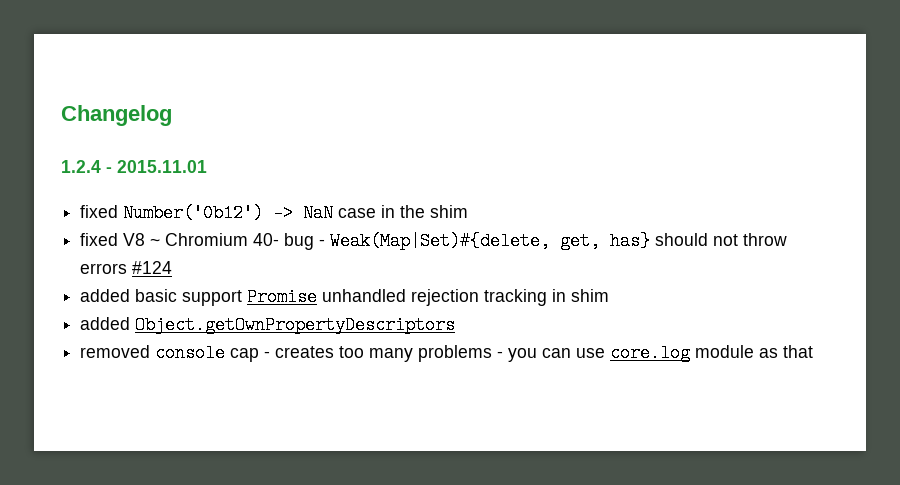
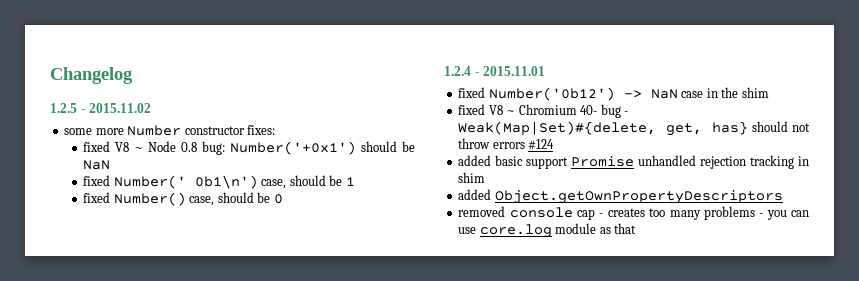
+ 1.2.5 - 2015.11.02
+ some more Number constructor fixes:
+ fixed V8 ~ Node 0.8 bug: Number('+0x1') should be NaN
+ fixed Number(' 0b1\n') case, should be 1
+ fixed Number() case, should be 0

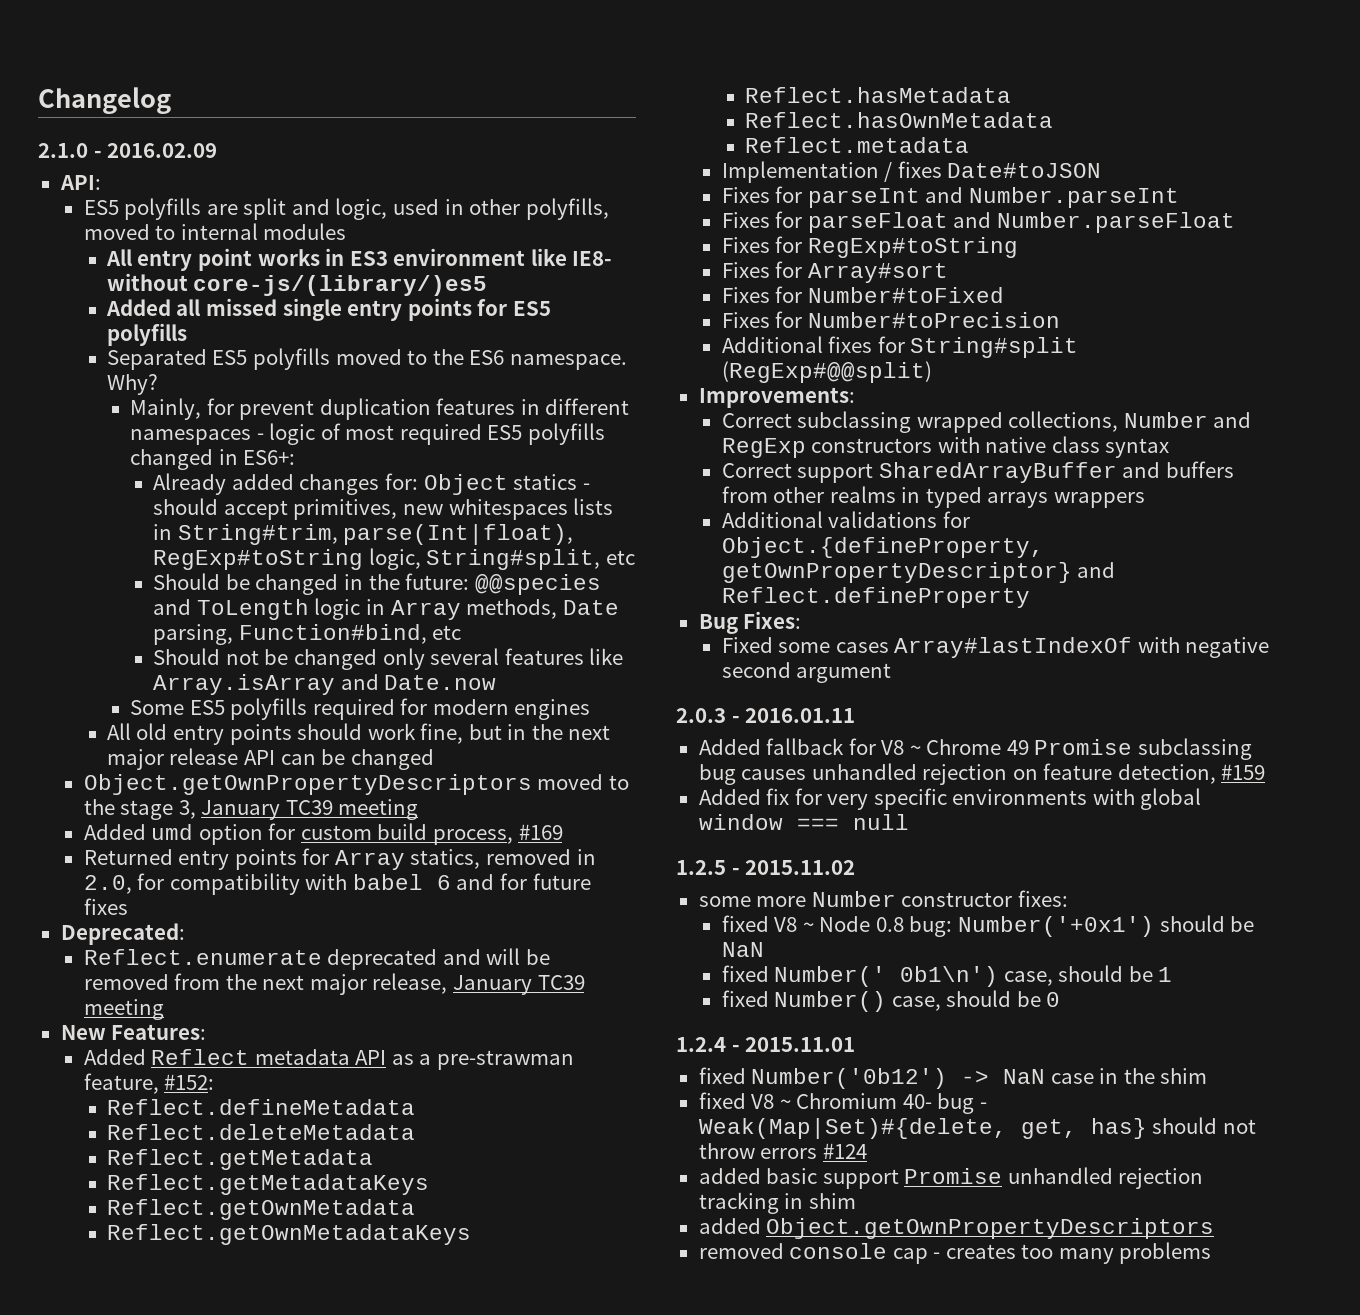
+ 2.1.0 - 2016.02.09
+ API:
+ ES5 polyfills are split and logic, used in other polyfills, moved to internal modules
+ All entry point works in ES3 environment like IE8- without core-js/(library/)es5
+ Added all missed single entry points for ES5 polyfills
+ Separated ES5 polyfills moved to the ES6 namespace. Why?
+ Mainly, for prevent duplication features in different namespaces - logic of most required ES5 polyfills changed in ES6+:
+ Already added changes for: Object statics - should accept primitives, new whitespaces lists in String#trim, parse(Int|float), RegExp#toString logic, String#split, etc
+ Should be changed in the future: @@species and ToLength logic in Array methods, Date parsing, Function#bind, etc
+ Should not be changed only several features like Array.isArray and Date.now
+ Some ES5 polyfills required for modern engines
+ All old entry points should work fine, but in the next major release API can be changed
+ Object.getOwnPropertyDescriptors moved to the stage 3, January TC39 meeting
+ Added umd option for custom build process, #169
+ Returned entry points for Array statics, removed in 2.0, for compatibility with babel 6 and for future fixes
+ Deprecated:
+ Reflect.enumerate deprecated and will be removed from the next major release, January TC39 meeting
+ New Features:
+ Added Reflect metadata API as a pre-strawman feature, #152:
+ Reflect.defineMetadata
+ Reflect.deleteMetadata
+ Reflect.getMetadata
+ Reflect.getMetadataKeys
+ Reflect.getOwnMetadata
+ Reflect.getOwnMetadataKeys
+ Reflect.hasMetadata
+ Reflect.hasOwnMetadata
+ Reflect.metadata
+ Implementation / fixes Date#toJSON
+ Fixes for parseInt and Number.parseInt
+ Fixes for parseFloat and Number.parseFloat
+ Fixes for RegExp#toString
+ Fixes for Array#sort
+ Fixes for Number#toFixed
+ Fixes for Number#toPrecision
+ Additional fixes for String#split (RegExp#@@split)
+ Improvements:
+ Correct subclassing wrapped collections, Number and RegExp constructors with native class syntax
+ Correct support SharedArrayBuffer and buffers from other realms in typed arrays wrappers
+ Additional validations for Object.{defineProperty, getOwnPropertyDescriptor} and Reflect.defineProperty
+ Bug Fixes:
+ Fixed some cases Array#lastIndexOf with negative second argument
+ 2.0.3 - 2016.01.11
+ Added fallback for V8 ~ Chrome 49 Promise subclassing bug causes unhandled rejection on feature detection, #159
+ Added fix for very specific environments with global window === null
- removed console cap - creates too many problems - you can use core.log module as that
+ removed console cap - creates too many problems

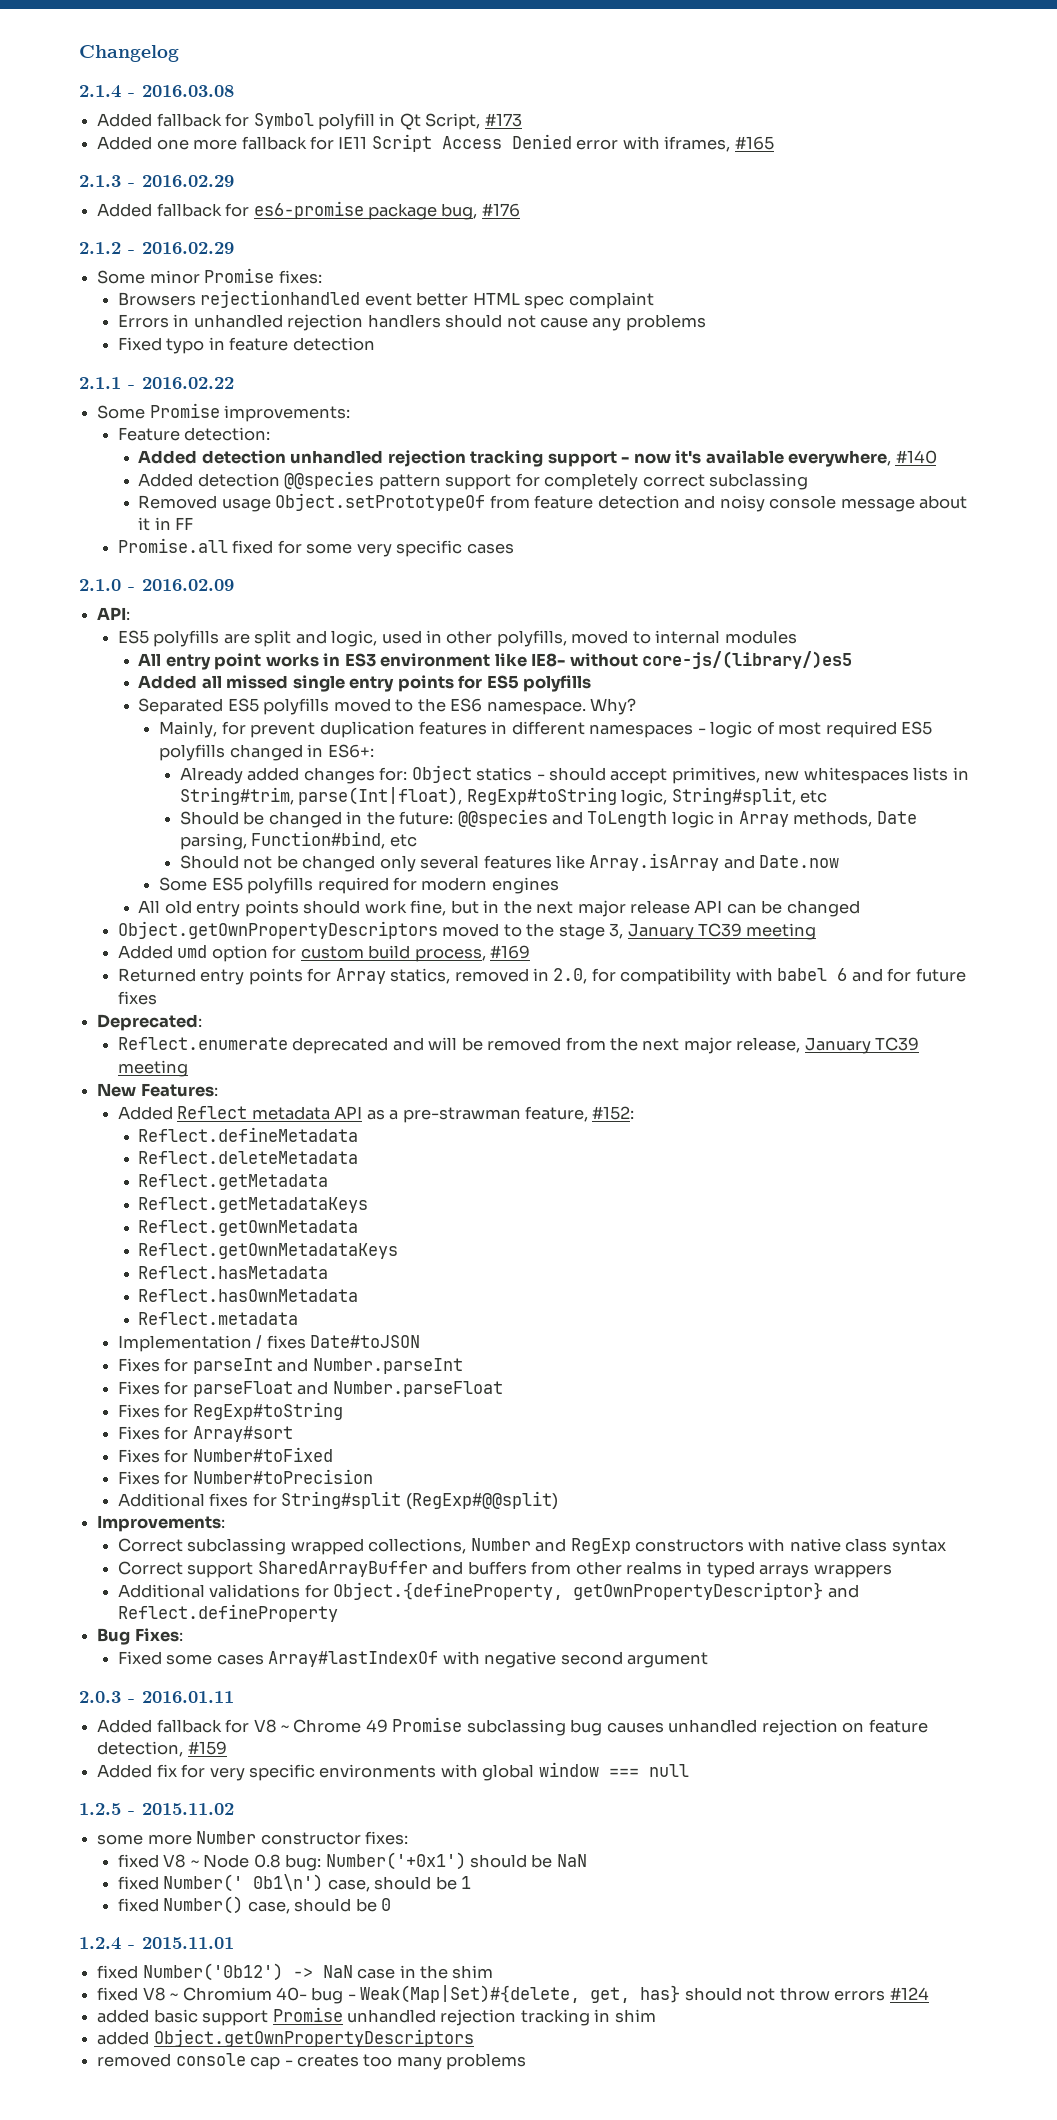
+ 2.1.4 - 2016.03.08
+ Added fallback for Symbol polyfill in Qt Script, #173
+ Added one more fallback for IE11 Script Access Denied error with iframes, #165
+ 2.1.3 - 2016.02.29
+ Added fallback for es6-promise package bug, #176
+ 2.1.2 - 2016.02.29
+ Some minor Promise fixes:
+ Browsers rejectionhandled event better HTML spec complaint
+ Errors in unhandled rejection handlers should not cause any problems
+ Fixed typo in feature detection
+ 2.1.1 - 2016.02.22
+ Some Promise improvements:
+ Feature detection:
+ Added detection unhandled rejection tracking support - now it's available everywhere, #140
+ Added detection @@species pattern support for completely correct subclassing
+ Removed usage Object.setPrototypeOf from feature detection and noisy console message about it in FF
+ Promise.all fixed for some very specific cases

